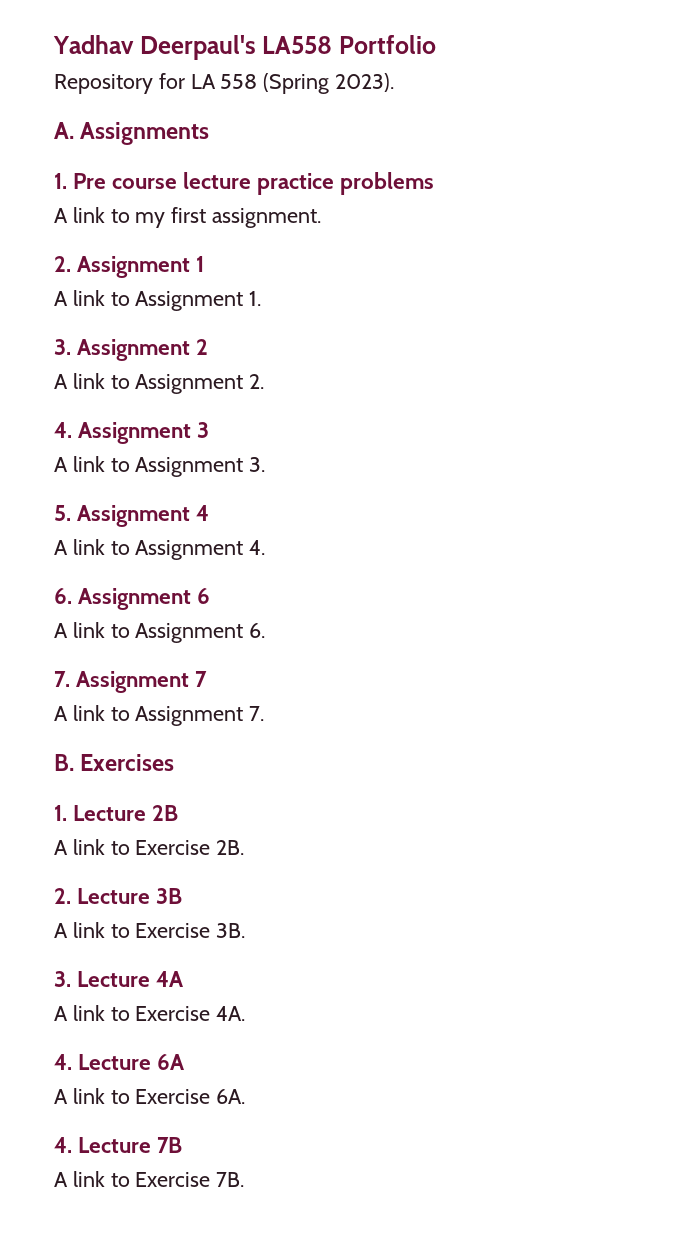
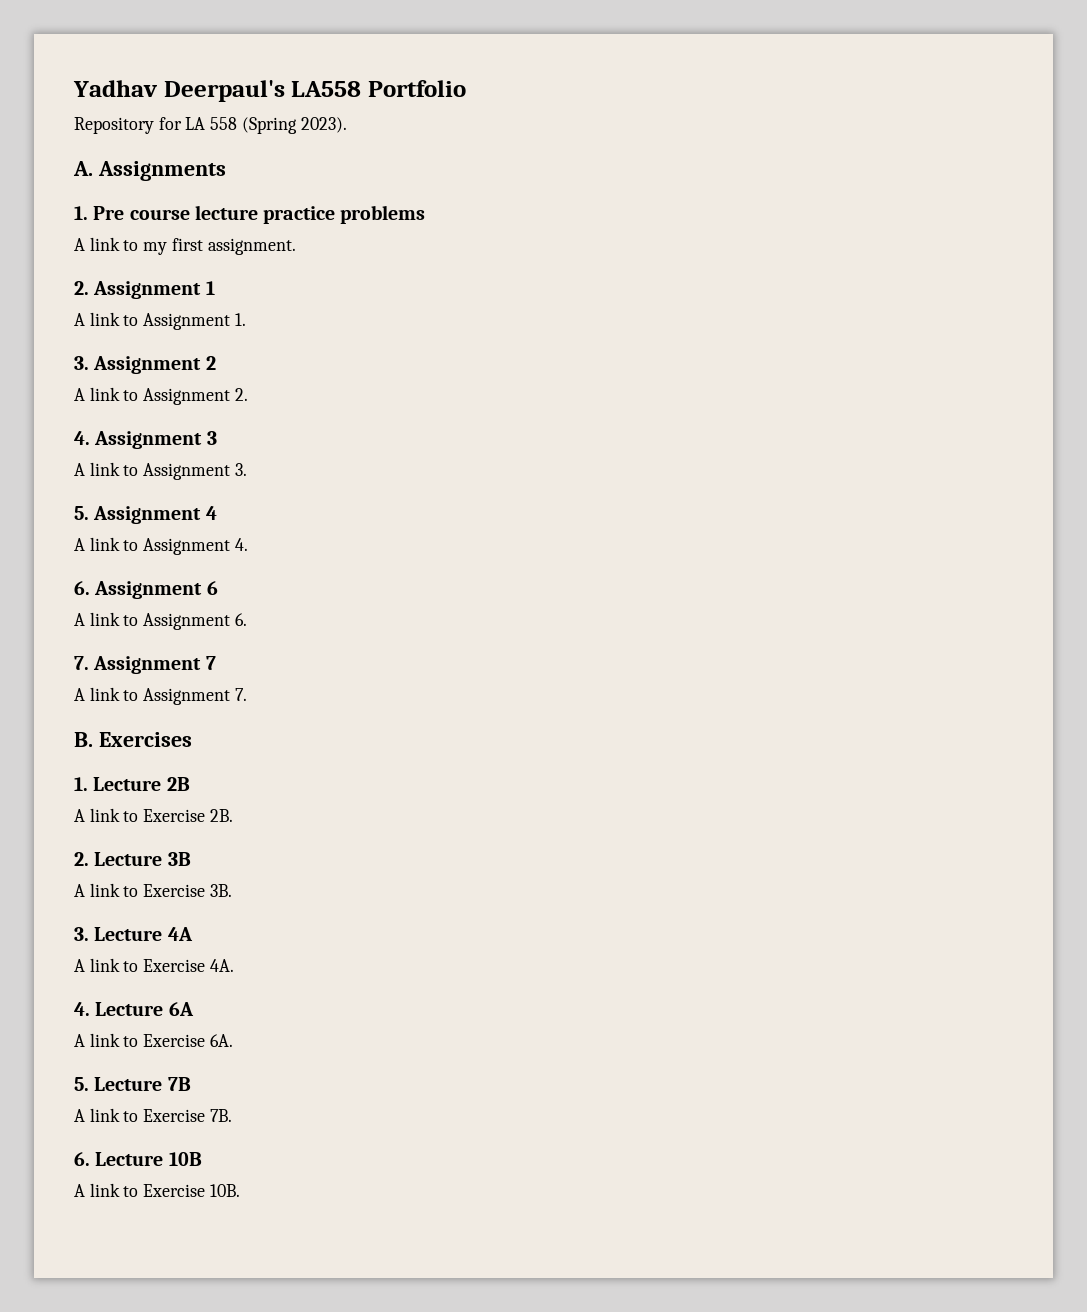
- 4. Lecture 7B
+ 5. Lecture 7B
+ 6. Lecture 10B
+ A link to Exercise 10B.

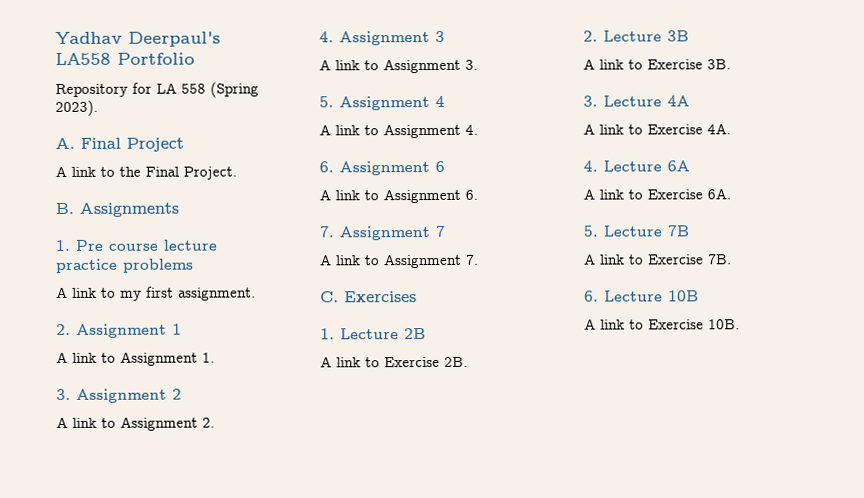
- A. Assignments
+ A. Final Project
+ A link to the Final Project.
+ B. Assignments
- B. Exercises
+ C. Exercises

